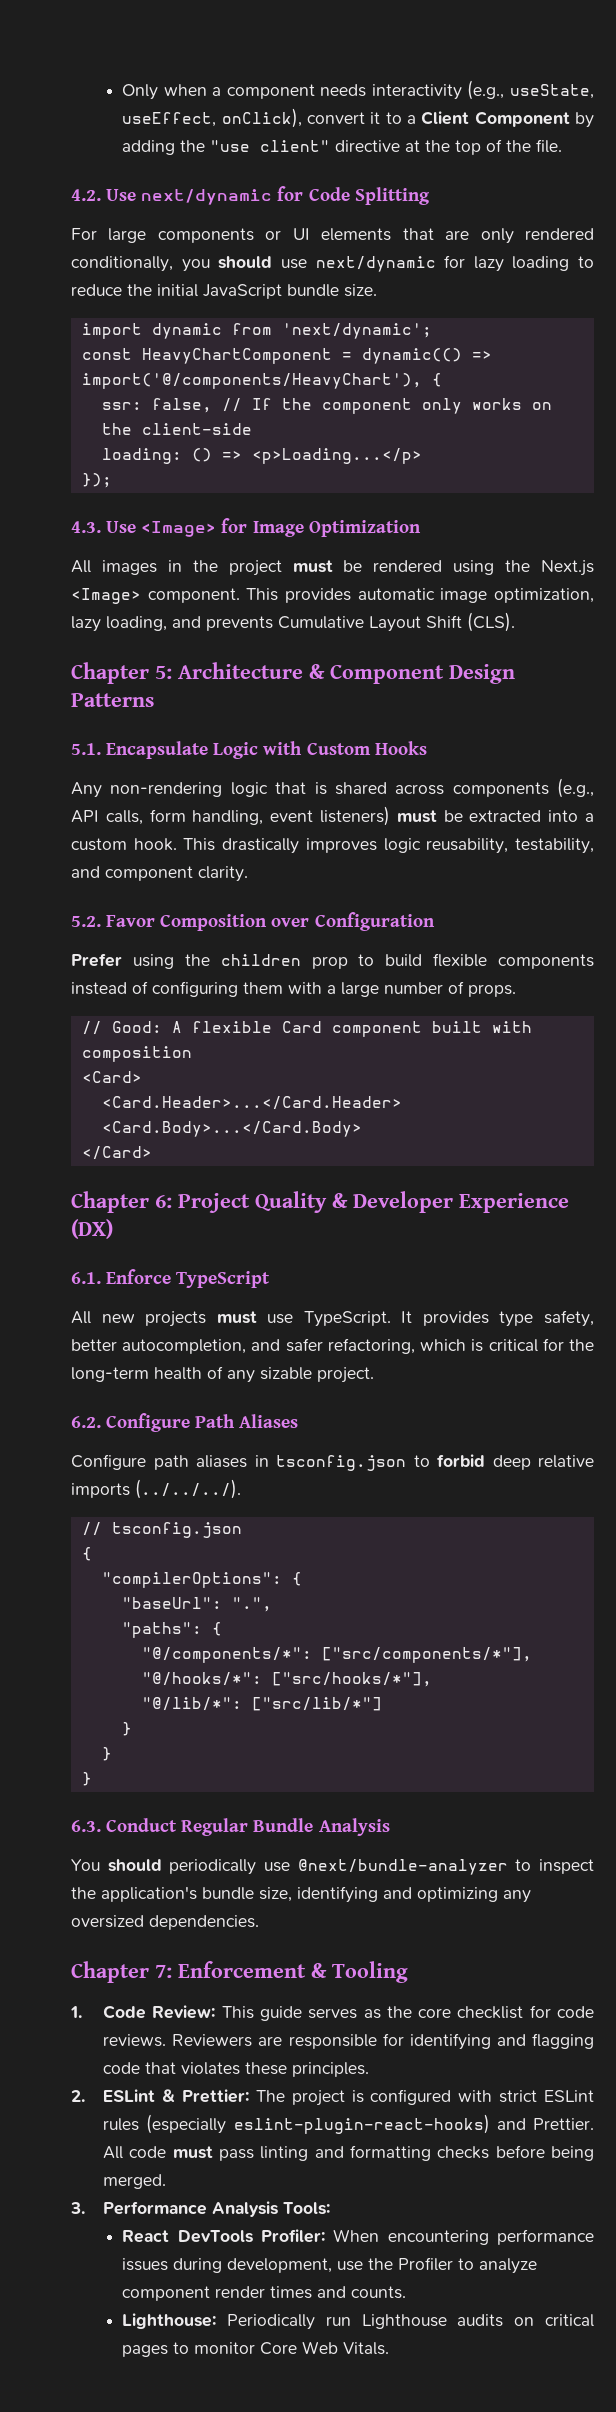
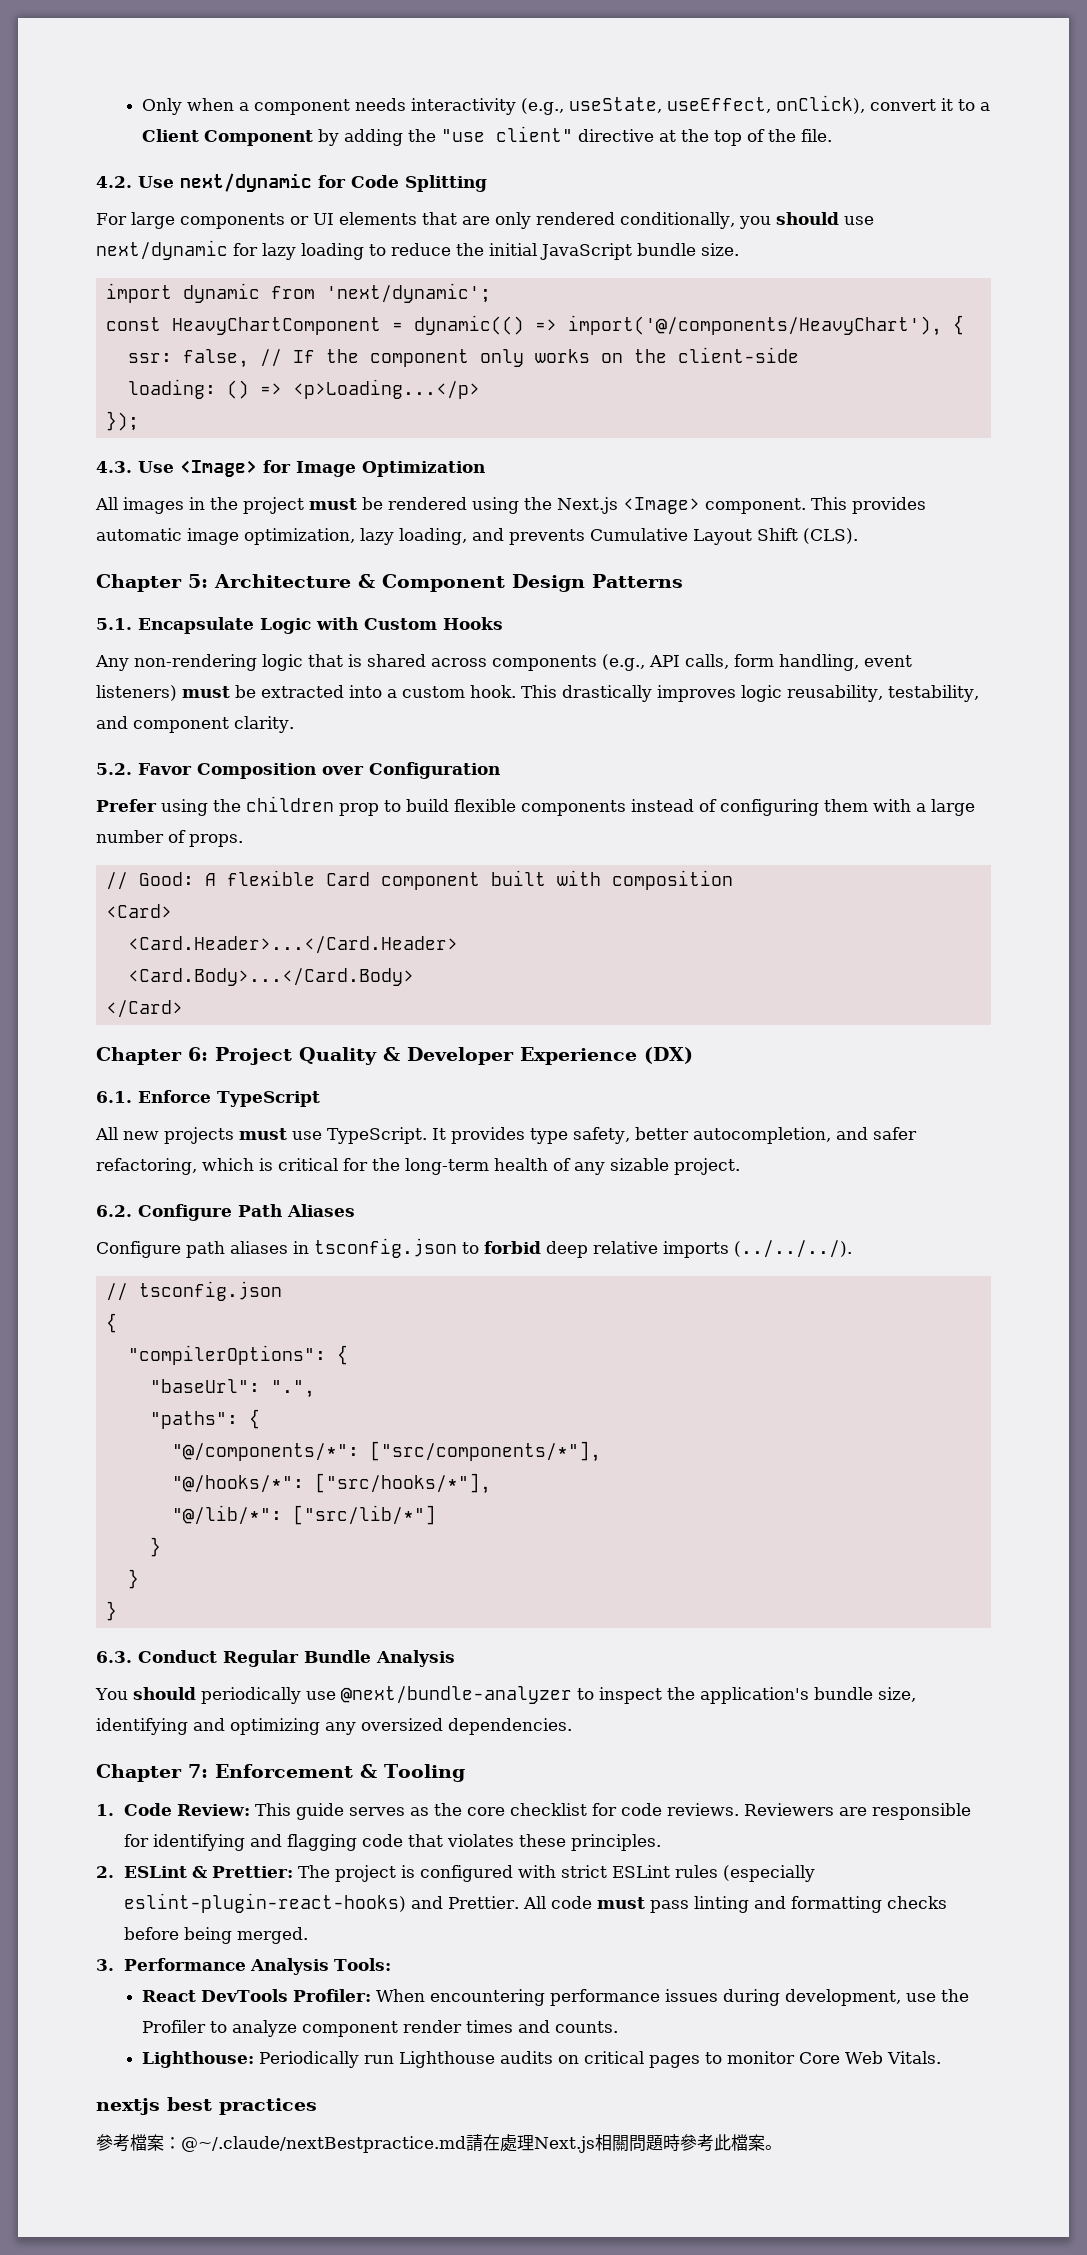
+ nextjs best practices
+ 參考檔案：@~/.claude/nextBestpractice.md請在處理Next.js相關問題時參考此檔案。

